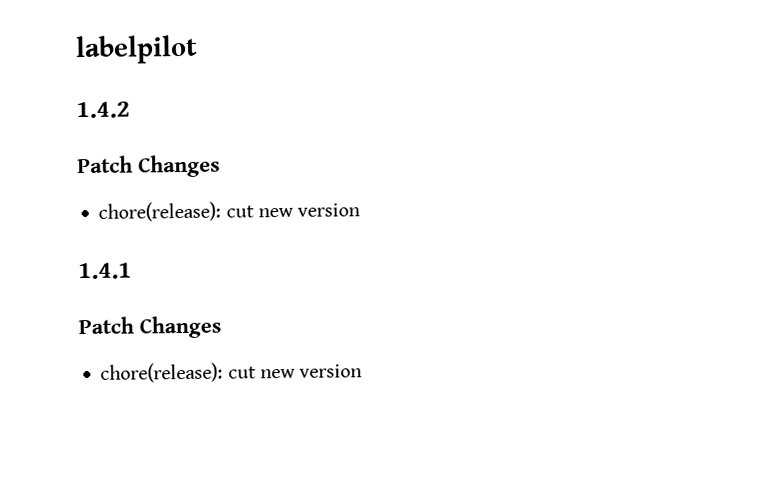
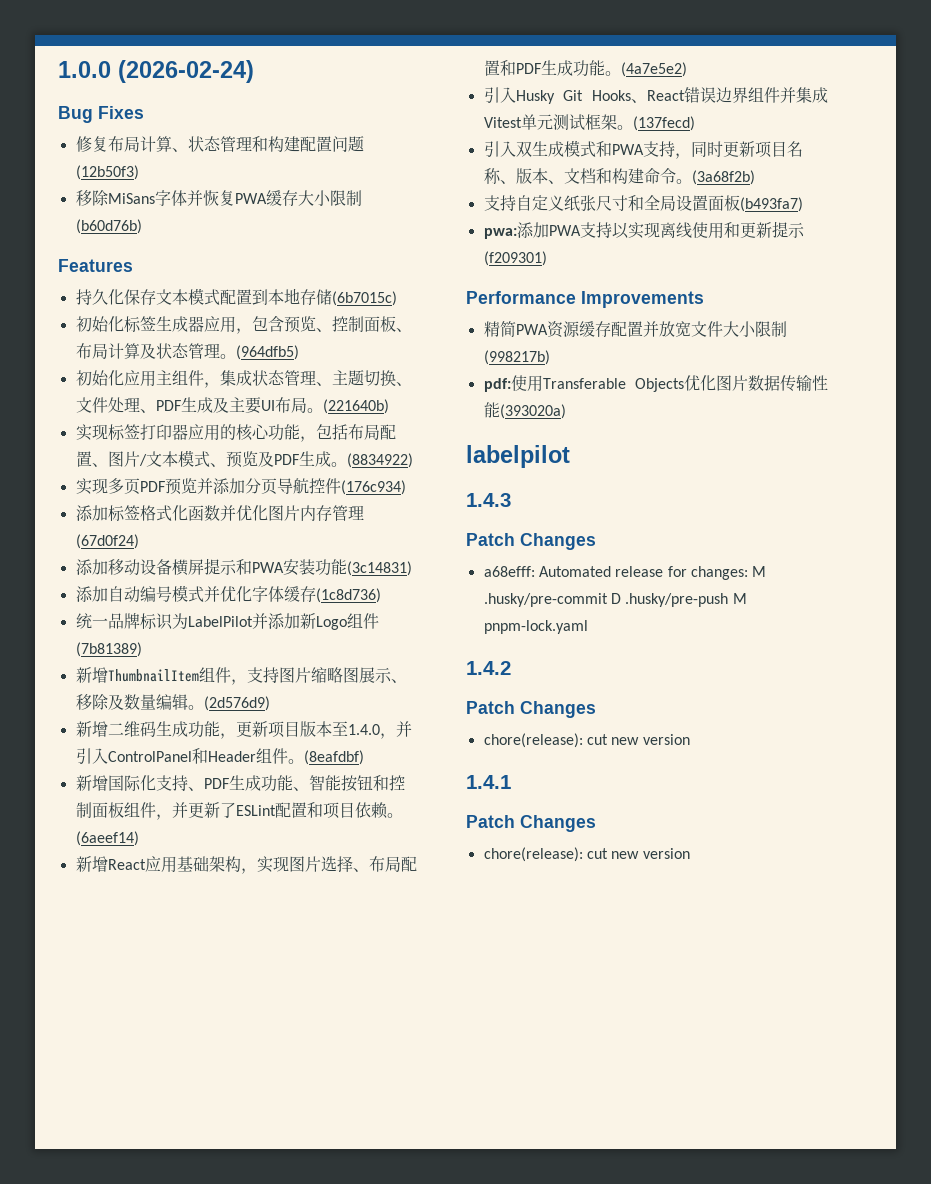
+ 1.0.0 (2026-02-24)
+ Bug Fixes
+ 修复布局计算、状态管理和构建配置问题(12b50f3)
+ 移除MiSans字体并恢复PWA缓存大小限制(b60d76b)
+ Features
+ 持久化保存文本模式配置到本地存储(6b7015c)
+ 初始化标签生成器应用，包含预览、控制面板、布局计算及状态管理。(964dfb5)
+ 初始化应用主组件，集成状态管理、主题切换、文件处理、PDF生成及主要UI布局。(221640b)
+ 实现标签打印器应用的核心功能，包括布局配置、图片/文本模式、预览及PDF生成。(8834922)
+ 实现多页PDF预览并添加分页导航控件(176c934)
+ 添加标签格式化函数并优化图片内存管理(67d0f24)
+ 添加移动设备横屏提示和PWA安装功能(3c14831)
+ 添加自动编号模式并优化字体缓存(1c8d736)
+ 统一品牌标识为LabelPilot并添加新Logo组件(7b81389)
+ 新增ThumbnailItem组件，支持图片缩略图展示、移除及数量编辑。(2d576d9)
+ 新增二维码生成功能，更新项目版本至1.4.0，并引入ControlPanel和Header组件。(8eafdbf)
+ 新增国际化支持、PDF生成功能、智能按钮和控制面板组件，并更新了ESLint配置和项目依赖。(6aeef14)
+ 新增React应用基础架构，实现图片选择、布局配置和PDF生成功能。(4a7e5e2)
+ 引入Husky Git Hooks、React错误边界组件并集成Vitest单元测试框架。(137fecd)
+ 引入双生成模式和PWA支持，同时更新项目名称、版本、文档和构建命令。(3a68f2b)
+ 支持自定义纸张尺寸和全局设置面板(b493fa7)
+ pwa:添加PWA支持以实现离线使用和更新提示(f209301)
+ Performance Improvements
+ 精简PWA资源缓存配置并放宽文件大小限制(998217b)
+ pdf:使用Transferable Objects优化图片数据传输性能(393020a)
  labelpilot
+ 1.4.3
+ Patch Changes
+ a68efff: Automated release for changes: M .husky/pre-commit D .husky/pre-push M pnpm-lock.yaml

